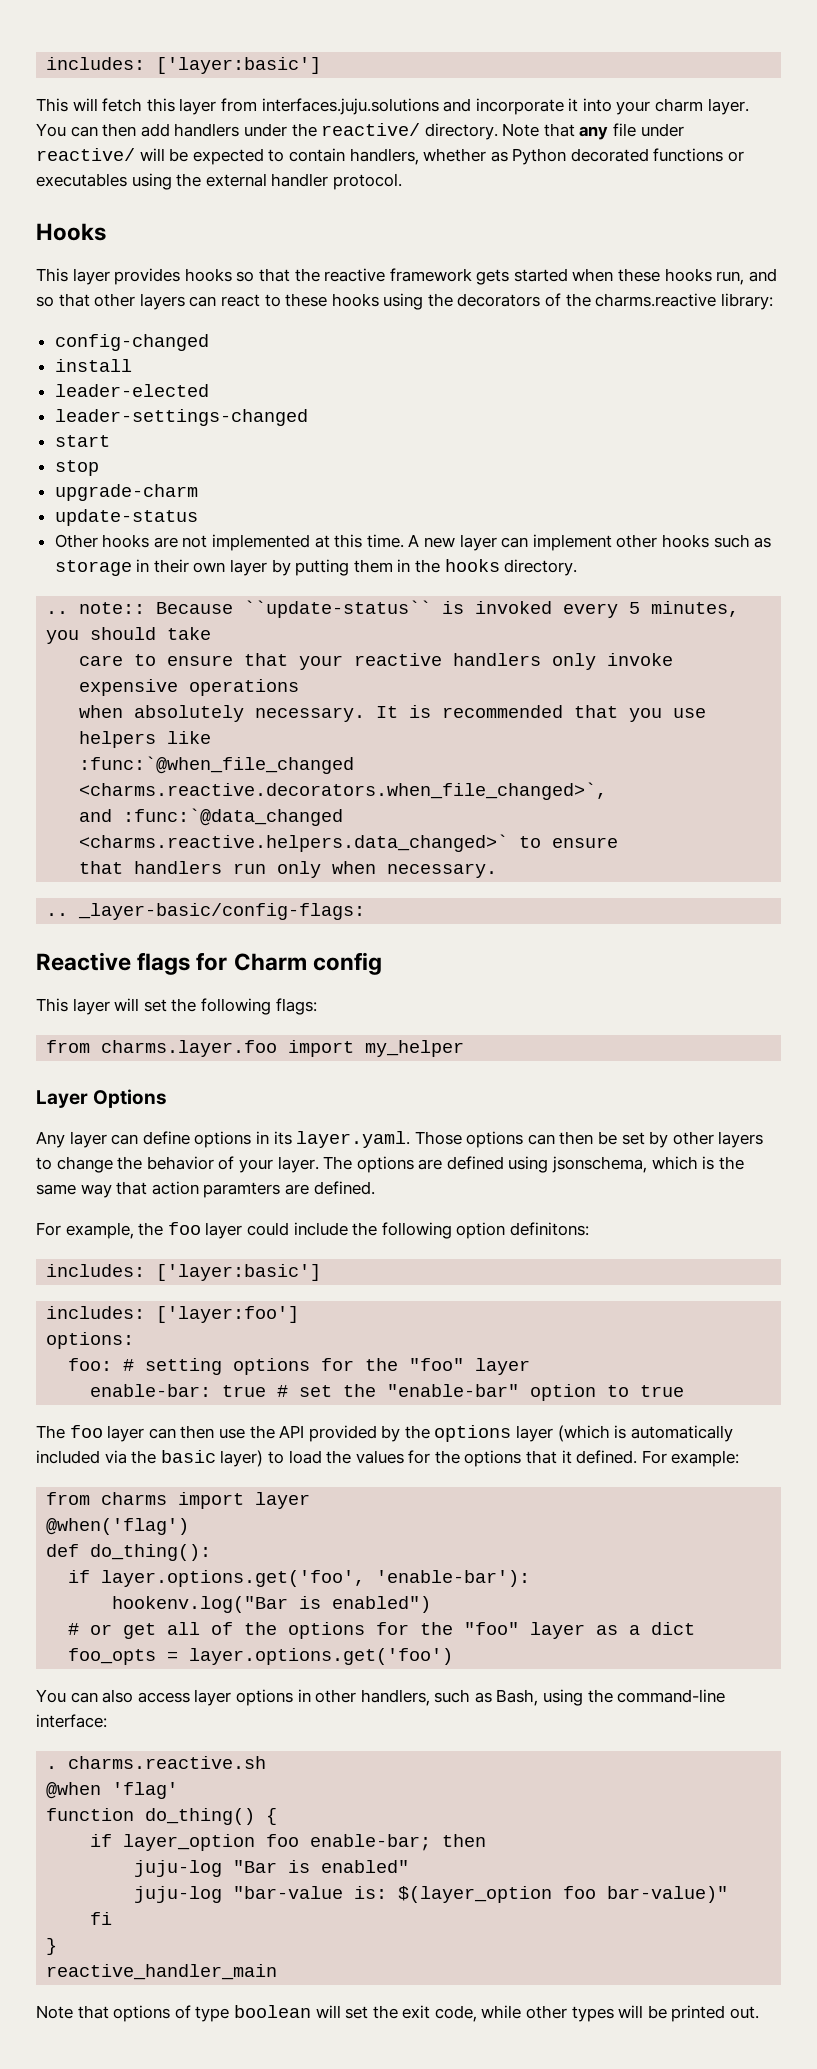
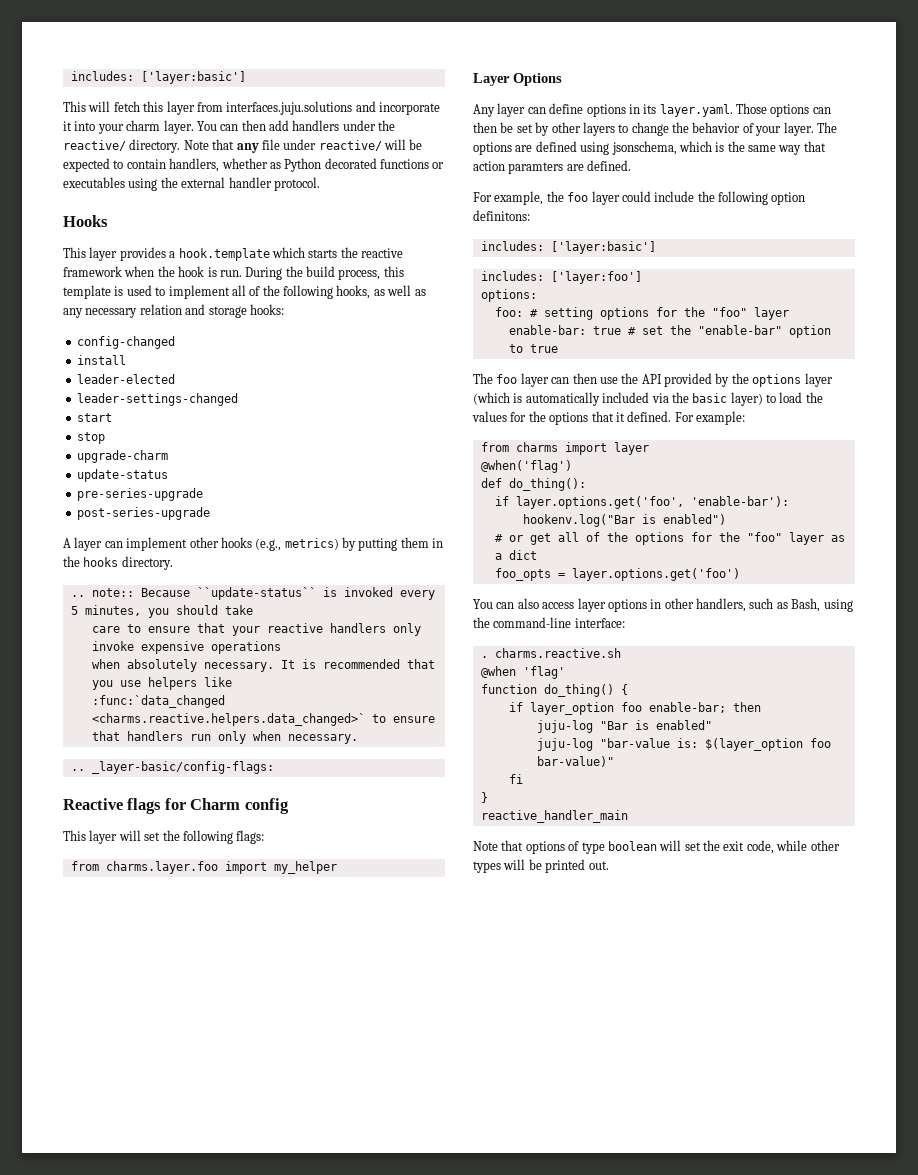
- This layer provides hooks so that the reactive framework gets started when these hooks run, and so that other layers can react to these hooks using the decorators of the charms.reactive library:
+ This layer provides a hook.template which starts the reactive framework when the hook is run. During the build process, this template is used to implement all of the following hooks, as well as any necessary relation and storage hooks:
- Other hooks are not implemented at this time. A new layer can implement other hooks such as storage in their own layer by putting them in the hooks directory.
+ pre-series-upgrade
+ post-series-upgrade
+ A layer can implement other hooks (e.g., metrics) by putting them in the hooks directory.
- :func:`@when_file_changed <charms.reactive.decorators.when_file_changed>`,
- and :func:`@data_changed <charms.reactive.helpers.data_changed>` to ensure
+ :func:`data_changed <charms.reactive.helpers.data_changed>` to ensure

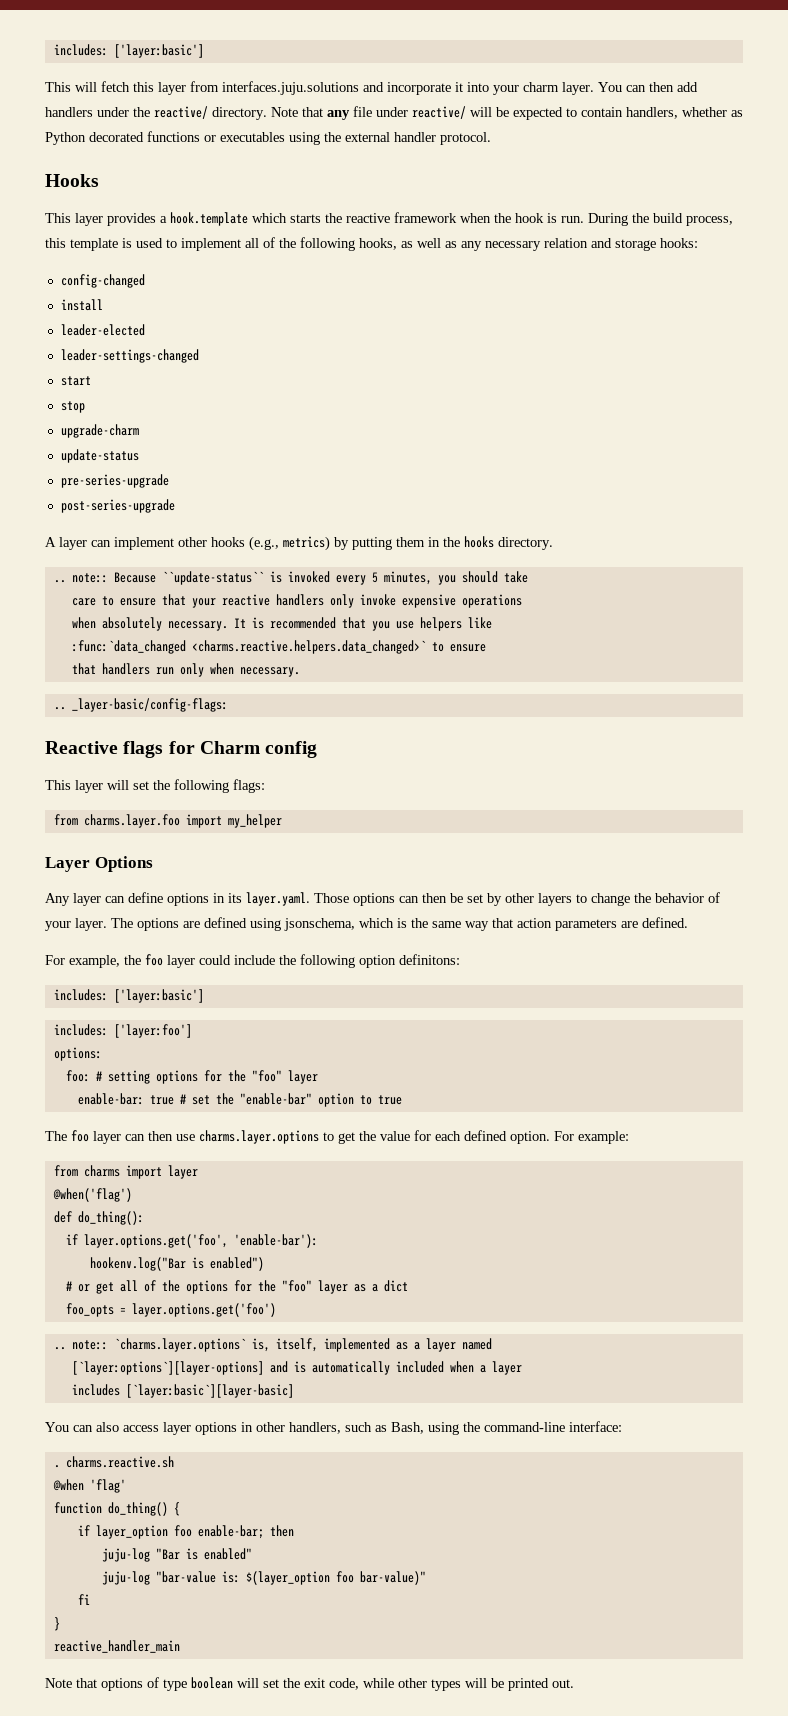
- The options are defined using jsonschema, which is the same way that action paramters are defined.
+ The options are defined using jsonschema, which is the same way that action parameters are defined.
- The foo layer can then use the API provided by the options layer (which is automatically included via the basic layer) to load the values for the options that it defined.
+ The foo layer can then use charms.layer.options to get the value for each defined option.
+ .. note:: `charms.layer.options` is, itself, implemented as a layer named
+ [`layer:options`][layer-options] and is automatically included when a layer
+ includes [`layer:basic`][layer-basic]

